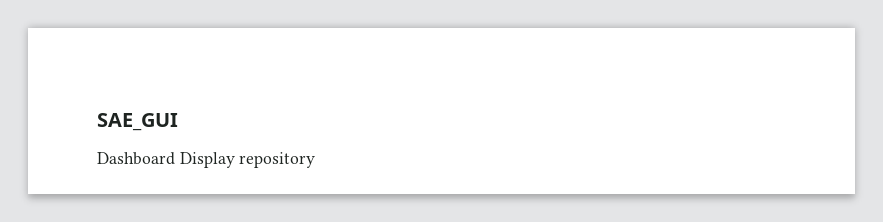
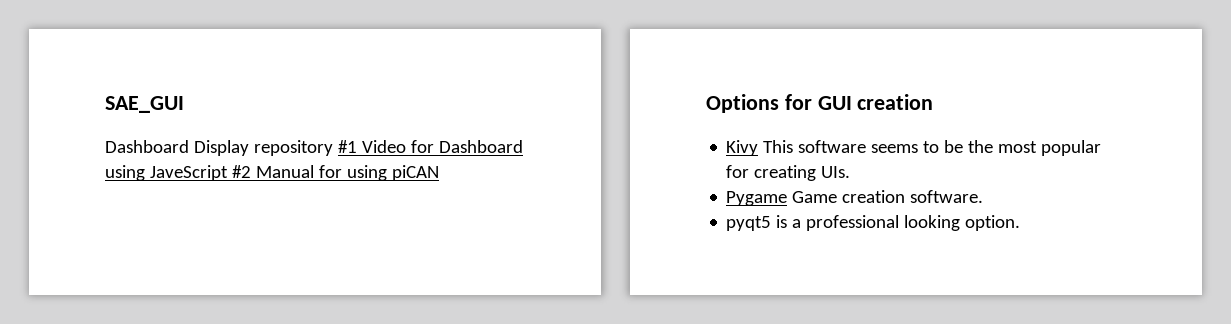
- Dashboard Display repository
+ Dashboard Display repository #1 Video for Dashboard using JaveScript #2 Manual for using piCAN
+ Options for GUI creation
+ Kivy This software seems to be the most popular for creating UIs.
+ Pygame Game creation software.
+ pyqt5 is a professional looking option.

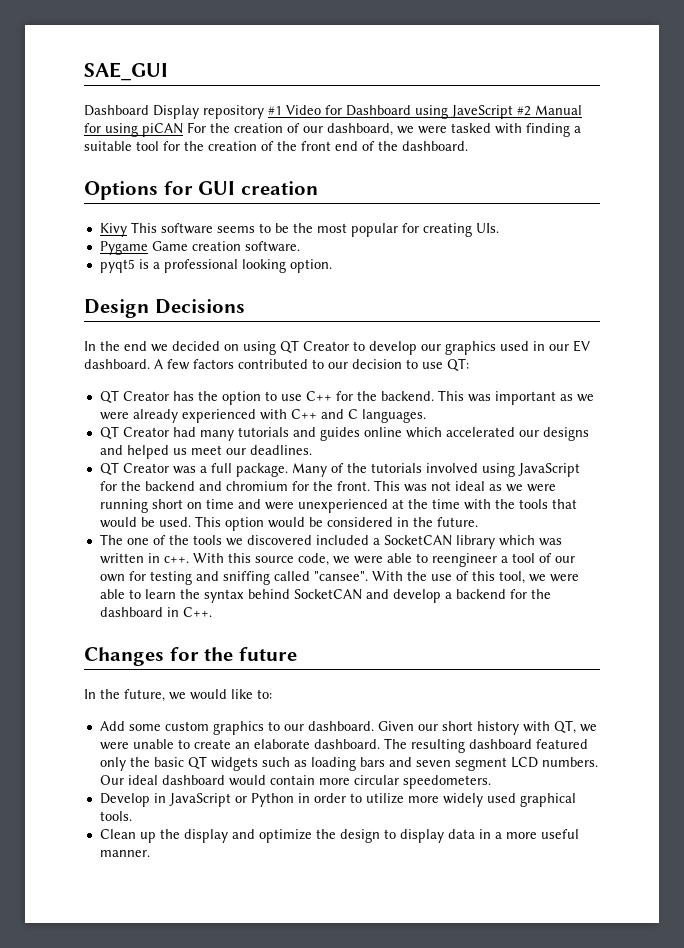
- Dashboard Display repository #1 Video for Dashboard using JaveScript #2 Manual for using piCAN
+ Dashboard Display repository #1 Video for Dashboard using JaveScript #2 Manual for using piCAN For the creation of our dashboard, we were tasked with finding a suitable tool for the creation of the front end of the dashboard.
+ Design Decisions
+ In the end we decided on using QT Creator to develop our graphics used in our EV dashboard. A few factors contributed to our decision to use QT:
+ QT Creator has the option to use C++ for the backend. This was important as we were already experienced with C++ and C languages.
+ QT Creator had many tutorials and guides online which accelerated our designs and helped us meet our deadlines.
+ QT Creator was a full package. Many of the tutorials involved using JavaScript for the backend and chromium for the front. This was not ideal as we were running short on time and were unexperienced at the time with the tools that would be used. This option would be considered in the future.
+ The one of the tools we discovered included a SocketCAN library which was written in c++. With this source code, we were able to reengineer a tool of our own for testing and sniffing called "cansee". With the use of this tool, we were able to learn the syntax behind SocketCAN and develop a backend for the dashboard in C++.
+ Changes for the future
+ In the future, we would like to:
+ Add some custom graphics to our dashboard. Given our short history with QT, we were unable to create an elaborate dashboard. The resulting dashboard featured only the basic QT widgets such as loading bars and seven segment LCD numbers. Our ideal dashboard would contain more circular speedometers.
+ Develop in JavaScript or Python in order to utilize more widely used graphical tools.
+ Clean up the display and optimize the design to display data in a more useful manner.

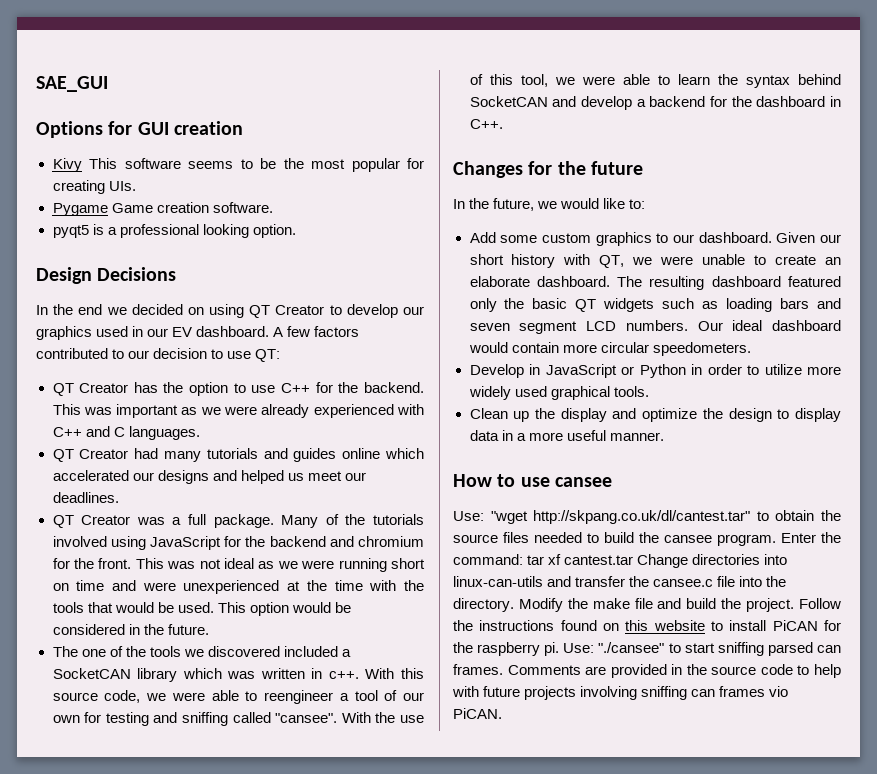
- Dashboard Display repository #1 Video for Dashboard using JaveScript #2 Manual for using piCAN For the creation of our dashboard, we were tasked with finding a suitable tool for the creation of the front end of the dashboard.
+ How to use cansee
+ Use: "wget http://skpang.co.uk/dl/cantest.tar" to obtain the source files needed to build the cansee program. Enter the command: tar xf cantest.tar Change directories into linux-can-utils and transfer the cansee.c file into the directory. Modify the make file and build the project. Follow the instructions found on this website to install PiCAN for the raspberry pi. Use: "./cansee" to start sniffing parsed can frames. Comments are provided in the source code to help with future projects involving sniffing can frames vio PiCAN.

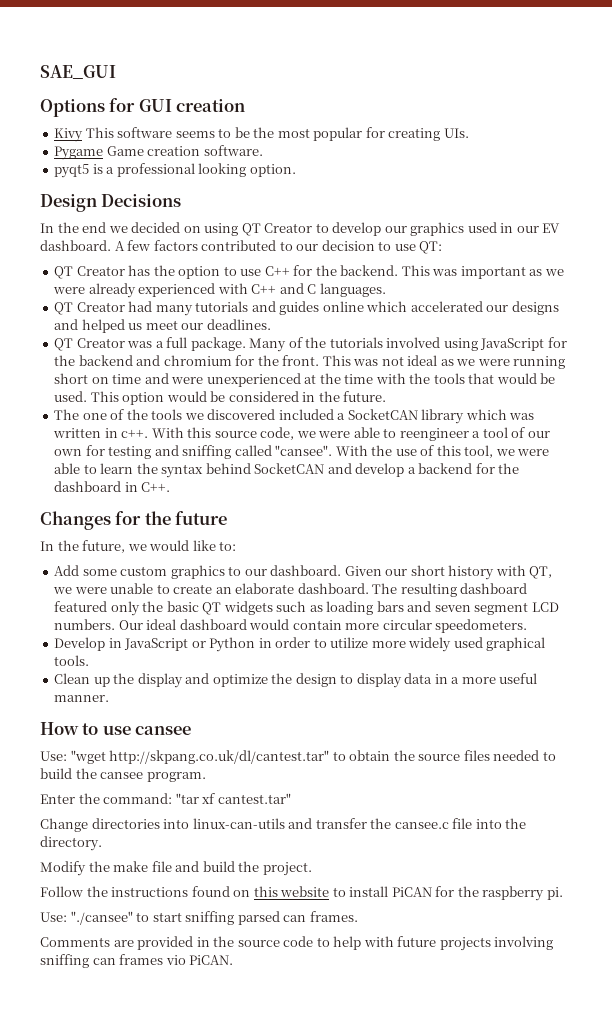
- "wget http://skpang.co.uk/dl/cantest.tar" to obtain the source files needed to build the cansee program. Enter the command:
+ "wget http://skpang.co.uk/dl/cantest.tar" to obtain the source files needed to build the cansee program.
+ Enter the command:
- tar xf cantest.tar Change directories into linux-can-utils and transfer the cansee.c file into the directory. Modify the make file and build the project. Follow the instructions found on this website to install PiCAN for the raspberry pi. Use:
+ "tar xf cantest.tar"
+ Change directories into linux-can-utils and transfer the cansee.c file into the directory.
+ Modify the make file and build the project.
+ Follow the instructions found on this website to install PiCAN for the raspberry pi.
+ Use:
- "./cansee" to start sniffing parsed can frames. Comments are provided in the source code to help with future projects involving sniffing can frames vio PiCAN.
+ "./cansee" to start sniffing parsed can frames.
+ Comments are provided in the source code to help with future projects involving sniffing can frames vio PiCAN.

